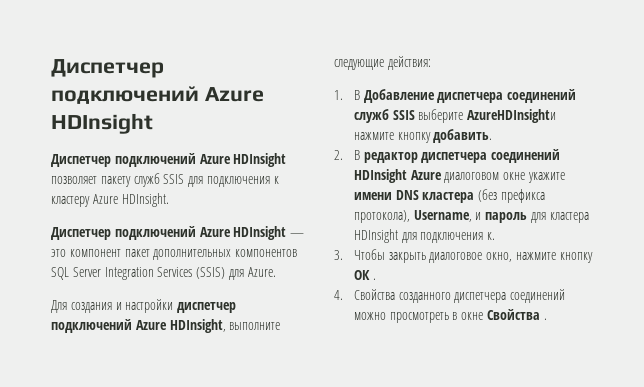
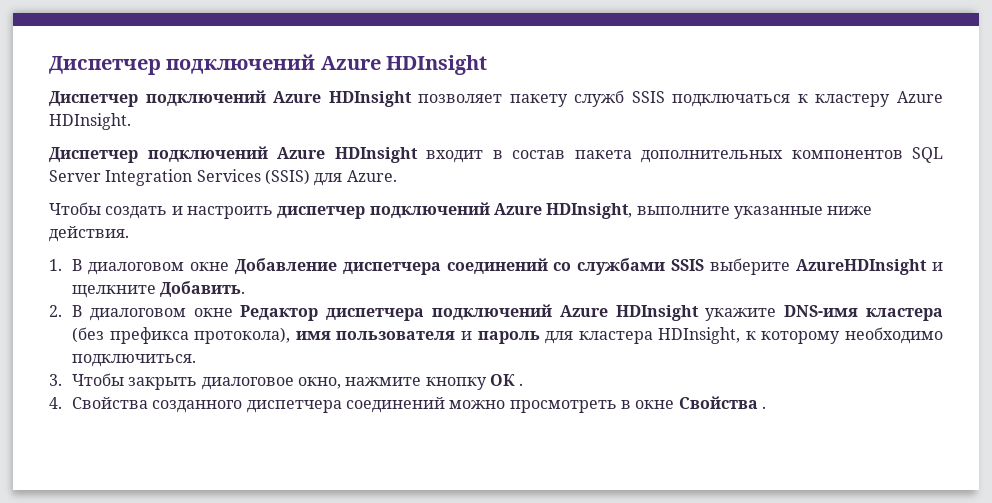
- Диспетчер подключений Azure HDInsight позволяет пакету служб SSIS для подключения к кластеру Azure HDInsight.
+ Диспетчер подключений Azure HDInsight позволяет пакету служб SSIS подключаться к кластеру Azure HDInsight.
- Диспетчер подключений Azure HDInsight — это компонент пакет дополнительных компонентов SQL Server Integration Services (SSIS) для Azure.
+ Диспетчер подключений Azure HDInsight входит в состав пакета дополнительных компонентов SQL Server Integration Services (SSIS) для Azure.
- Для создания и настройки диспетчер подключений Azure HDInsight, выполните следующие действия:
+ Чтобы создать и настроить диспетчер подключений Azure HDInsight, выполните указанные ниже действия.
- 1. В Добавление диспетчера соединений служб SSIS выберите AzureHDInsightи нажмите кнопку добавить.
- 2. В редактор диспетчера соединений HDInsight Azure диалоговом окне укажите имени DNS кластера (без префикса протокола), Username, и пароль для кластера HDInsight для подключения к.
+ 1. В диалоговом окне Добавление диспетчера соединений со службами SSIS выберите AzureHDInsight и щелкните Добавить.
+ 2. В диалоговом окне Редактор диспетчера подключений Azure HDInsight укажите DNS-имя кластера (без префикса протокола), имя пользователя и пароль для кластера HDInsight, к которому необходимо подключиться.

